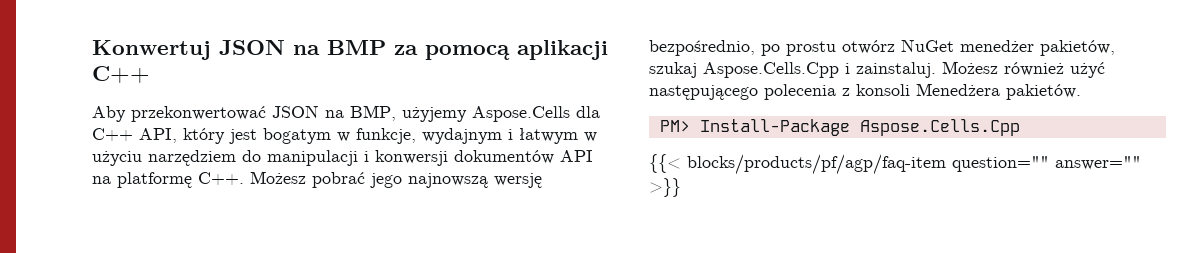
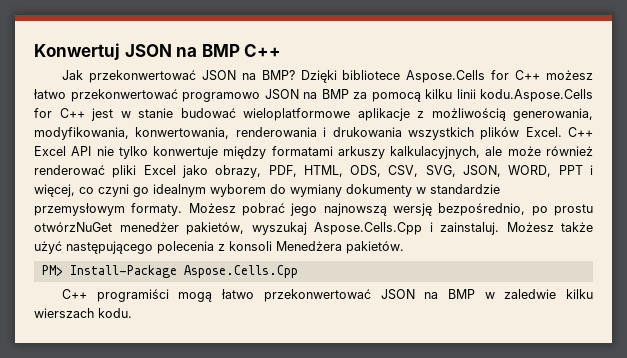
- Konwertuj JSON na BMP za pomocą aplikacji C++
- Aby przekonwertować JSON na BMP, użyjemy Aspose.Cells dla C++ API, który jest bogatym w funkcje, wydajnym i łatwym w użyciu narzędziem do manipulacji i konwersji dokumentów API na platformę C++. Możesz pobrać jego najnowszą wersję bezpośrednio, po prostu otwórz NuGet menedżer pakietów, szukaj Aspose.Cells.Cpp i zainstaluj.
+ Konwertuj JSON na BMP C++
+ Jak przekonwertować JSON na BMP? Dzięki bibliotece Aspose.Cells for C++ możesz łatwo przekonwertować programowo JSON na BMP za pomocą kilku linii kodu.Aspose.Cells for C++ jest w stanie budować wieloplatformowe aplikacje z możliwością generowania, modyfikowania, konwertowania, renderowania i drukowania wszystkich plików Excel. C++ Excel API nie tylko konwertuje między formatami arkuszy kalkulacyjnych, ale może również renderować pliki Excel jako obrazy, PDF, HTML, ODS, CSV, SVG, JSON, WORD, PPT i więcej, co czyni go idealnym wyborem do wymiany dokumenty w standardzie przemysłowym formaty. Możesz pobrać jego najnowszą wersję bezpośrednio, po prostu otwórzNuGet menedżer pakietów, wyszukaj Aspose.Cells.Cpp i zainstaluj.
- Możesz również użyć następującego polecenia z konsoli Menedżera pakietów.
+ Możesz także użyć następującego polecenia z konsoli Menedżera pakietów.
- {{< blocks/products/pf/agp/faq-item question="" answer="" >}}
+ C++ programiści mogą łatwo przekonwertować JSON na BMP w zaledwie kilku wierszach kodu.

